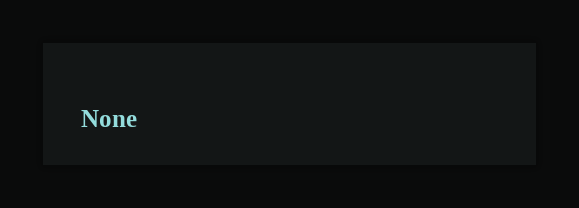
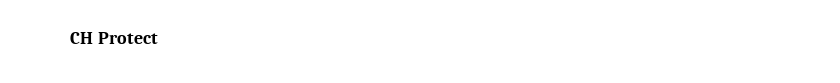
- None
+ CH Protect

